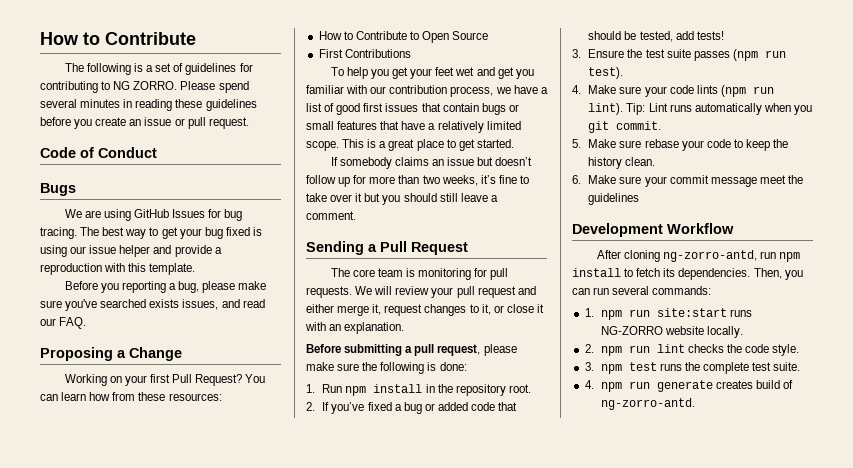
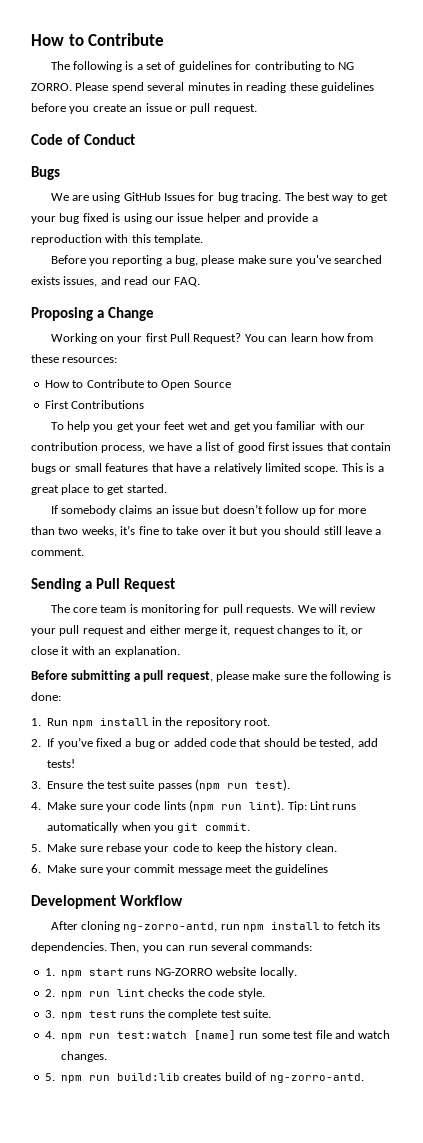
- 1. npm run site:start runs NG-ZORRO website locally.
+ 1. npm start runs NG-ZORRO website locally.
- 4. npm run generate creates build of ng-zorro-antd.
+ 4. npm run test:watch [name] run some test file and watch changes.
+ 5. npm run build:lib creates build of ng-zorro-antd.

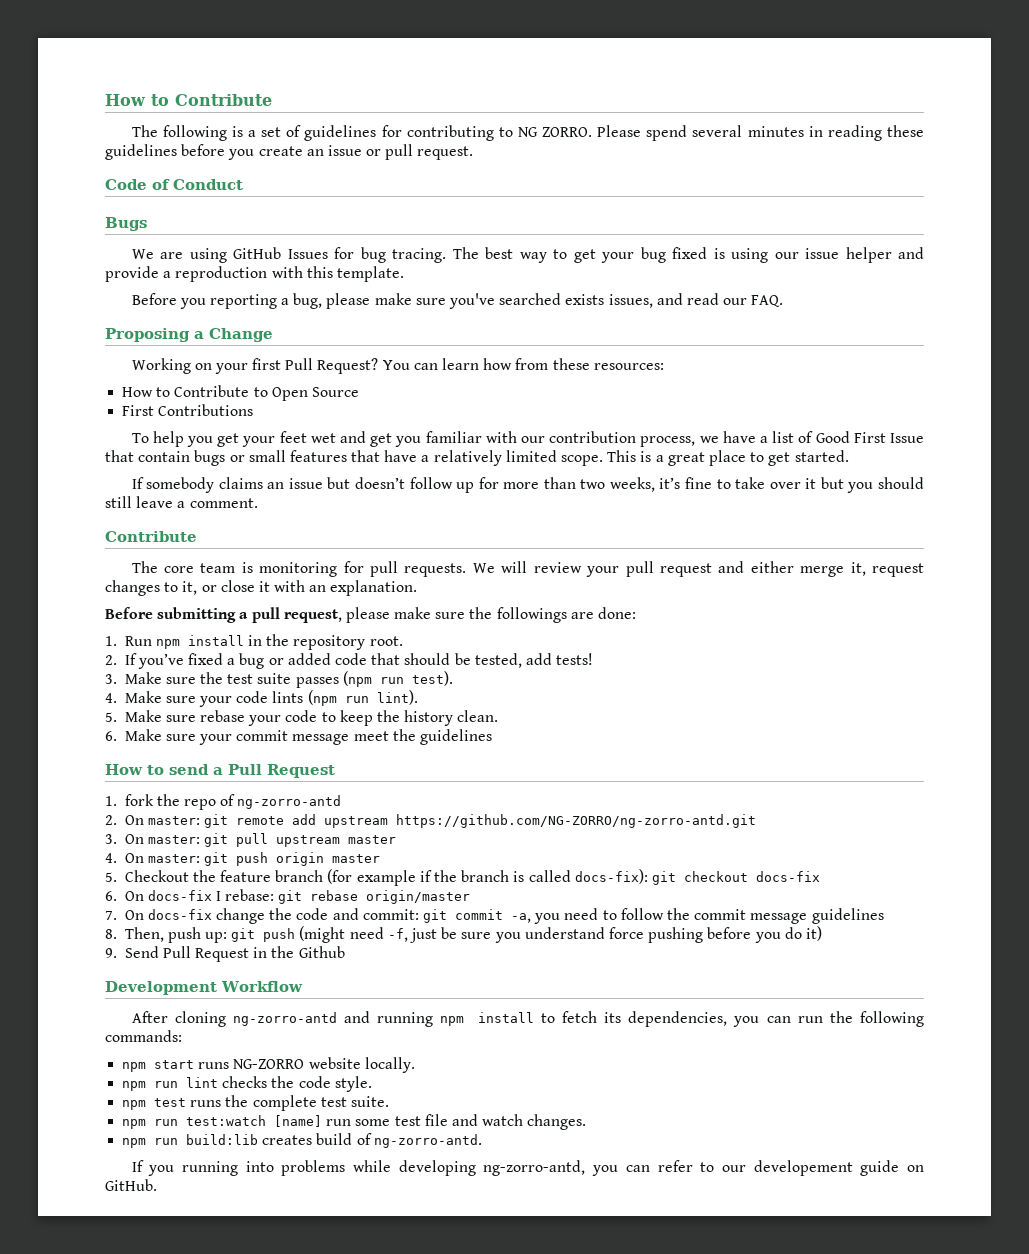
- To help you get your feet wet and get you familiar with our contribution process, we have a list of good first issues that contain bugs or small features that have a relatively limited scope.
+ To help you get your feet wet and get you familiar with our contribution process, we have a list of Good First Issue that contain bugs or small features that have a relatively limited scope.
  If somebody claims an issue but doesn’t follow up for more than two weeks, it’s fine to take over it but you should still leave a comment.
- Sending a Pull Request
+ Contribute
- Before submitting a pull request, please make sure the following is done:
+ Before submitting a pull request, please make sure the followings are done:
- 3. Ensure the test suite passes (npm run test).
+ 3. Make sure the test suite passes (npm run test).
- Tip: Lint runs automatically when you git commit.
+ How to send a Pull Request
+ 1. fork the repo of ng-zorro-antd
+ 2. On master: git remote add upstream https://github.com/NG-ZORRO/ng-zorro-antd.git
+ 3. On master: git pull upstream master
+ 4. On master: git push origin master
+ 5. Checkout the feature branch (for example if the branch is called docs-fix): git checkout docs-fix
+ 6. On docs-fix I rebase: git rebase origin/master
+ 7. On docs-fix change the code and commit: git commit -a, you need to follow the commit message guidelines
+ 8. Then, push up: git push (might need -f, just be sure you understand force pushing before you do it)
+ 9. Send Pull Request in the Github
- After cloning ng-zorro-antd, run npm install to fetch its dependencies. Then, you can run several commands:
+ After cloning ng-zorro-antd and running npm install to fetch its dependencies, you can run the following commands:
- 1. npm start runs NG-ZORRO website locally.
+ npm start runs NG-ZORRO website locally.
- 2. npm run lint checks the code style.
+ npm run lint checks the code style.
- 3. npm test runs the complete test suite.
+ npm test runs the complete test suite.
- 4. npm run test:watch [name] run some test file and watch changes.
+ npm run test:watch [name] run some test file and watch changes.
- 5. npm run build:lib creates build of ng-zorro-antd.
+ npm run build:lib creates build of ng-zorro-antd.
+ If you running into problems while developing ng-zorro-antd, you can refer to our developement guide on GitHub.

